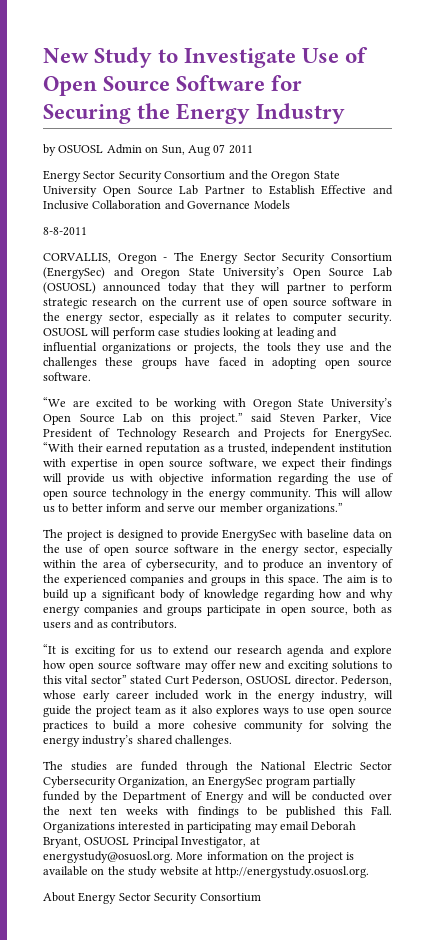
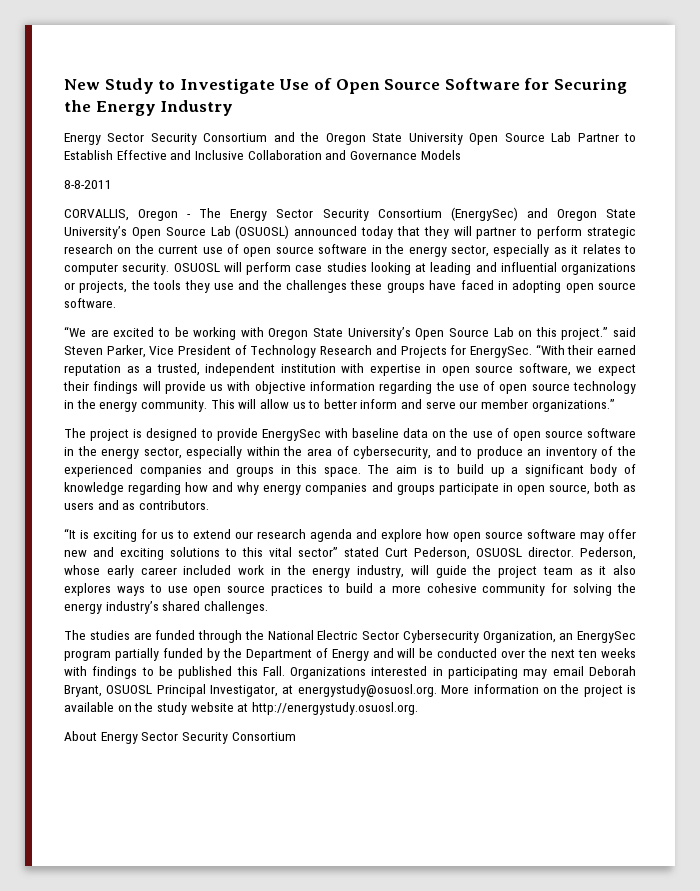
- by OSUOSL Admin on Sun, Aug 07 2011

